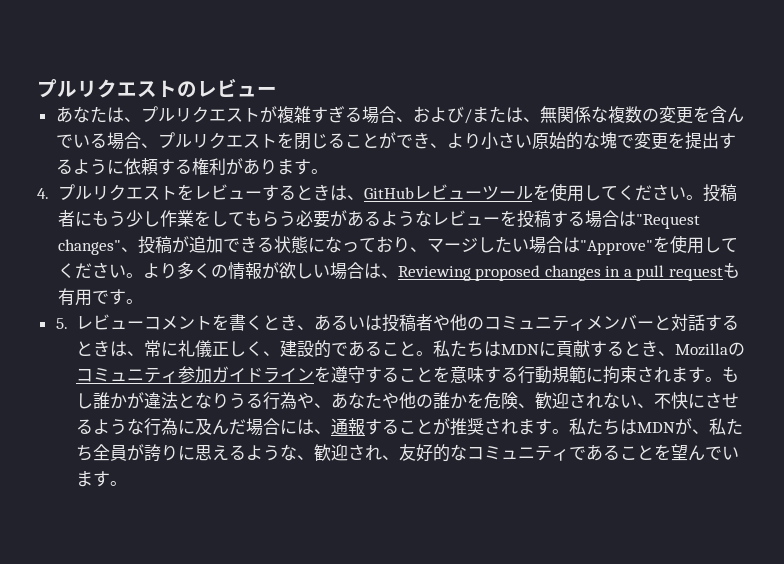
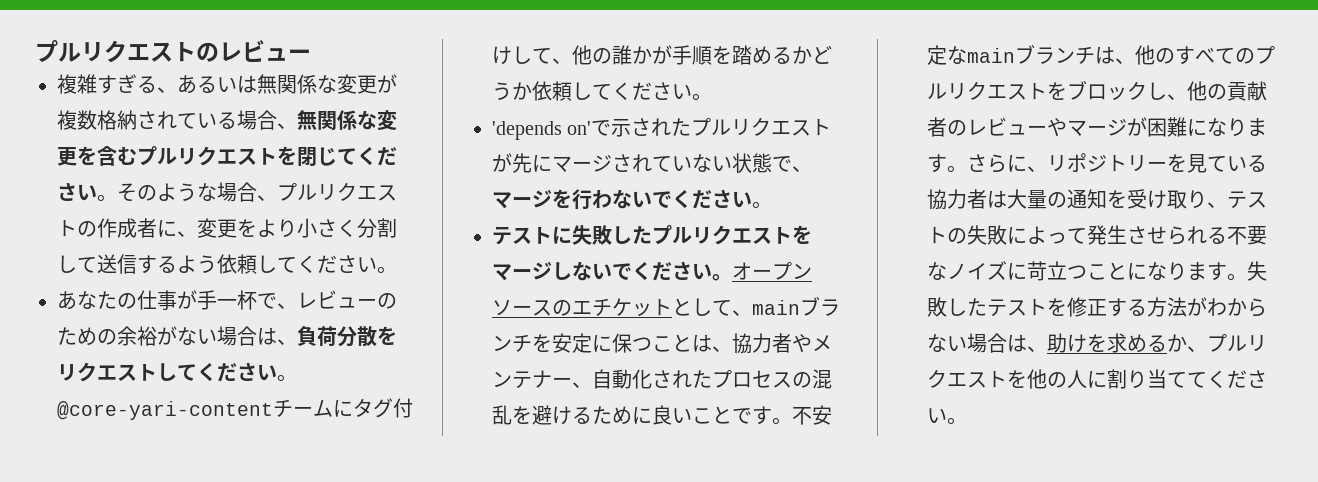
- あなたは、プルリクエストが複雑すぎる場合、および/または、無関係な複数の変更を含んでいる場合、プルリクエストを閉じることができ、より小さい原始的な塊で変更を提出するように依頼する権利があります。
- 4.プルリクエストをレビューするときは、GitHubレビューツールを使用してください。投稿者にもう少し作業をしてもらう必要があるようなレビューを投稿する場合は"Request changes"、投稿が追加できる状態になっており、マージしたい場合は"Approve"を使用してください。より多くの情報が欲しい場合は、Reviewing proposed changes in a pull requestも有用です。
- 5.レビューコメントを書くとき、あるいは投稿者や他のコミュニティメンバーと対話するときは、常に礼儀正しく、建設的であること。私たちはMDNに貢献するとき、Mozillaのコミュニティ参加ガイドラインを遵守することを意味する行動規範に拘束されます。もし誰かが違法となりうる行為や、あなたや他の誰かを危険、歓迎されない、不快にさせるような行為に及んだ場合には、通報することが推奨されます。私たちはMDNが、私たち全員が誇りに思えるような、歓迎され、友好的なコミュニティであることを望んでいます。
+ 複雑すぎる、あるいは無関係な変更が複数格納されている場合、無関係な変更を含むプルリクエストを閉じてください。そのような場合、プルリクエストの作成者に、変更をより小さく分割して送信するよう依頼してください。
+ あなたの仕事が手一杯で、レビューのための余裕がない場合は、負荷分散をリクエストしてください。@core-yari-contentチームにタグ付けして、他の誰かが手順を踏めるかどうか依頼してください。
+ 'depends on'で示されたプルリクエストが先にマージされていない状態で、マージを行わないでください。
+ テストに失敗したプルリクエストをマージしないでください。オープンソースのエチケットとして、mainブランチを安定に保つことは、協力者やメンテナー、自動化されたプロセスの混乱を避けるために良いことです。不安定なmainブランチは、他のすべてのプルリクエストをブロックし、他の貢献者のレビューやマージが困難になります。さらに、リポジトリーを見ている協力者は大量の通知を受け取り、テストの失敗によって発生させられる不要なノイズに苛立つことになります。失敗したテストを修正する方法がわからない場合は、助けを求めるか、プルリクエストを他の人に割り当ててください。

